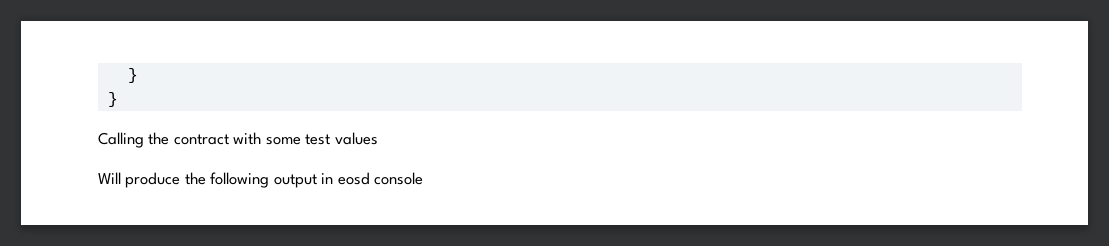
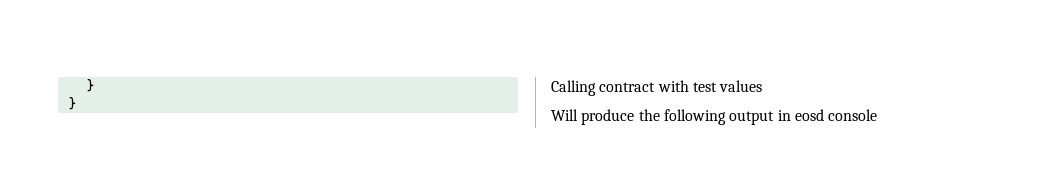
- Calling the contract with some test values
+ Calling contract with test values

